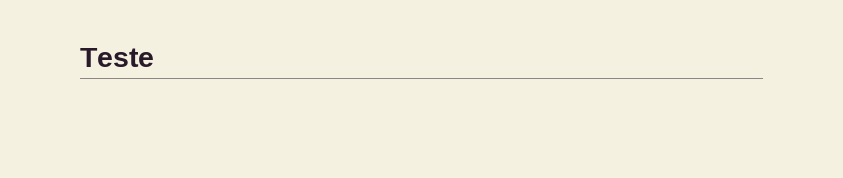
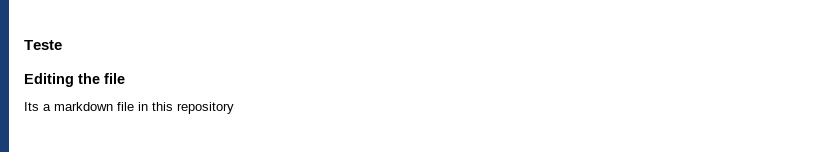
+ Editing the file
+ Its a markdown file in this repository

